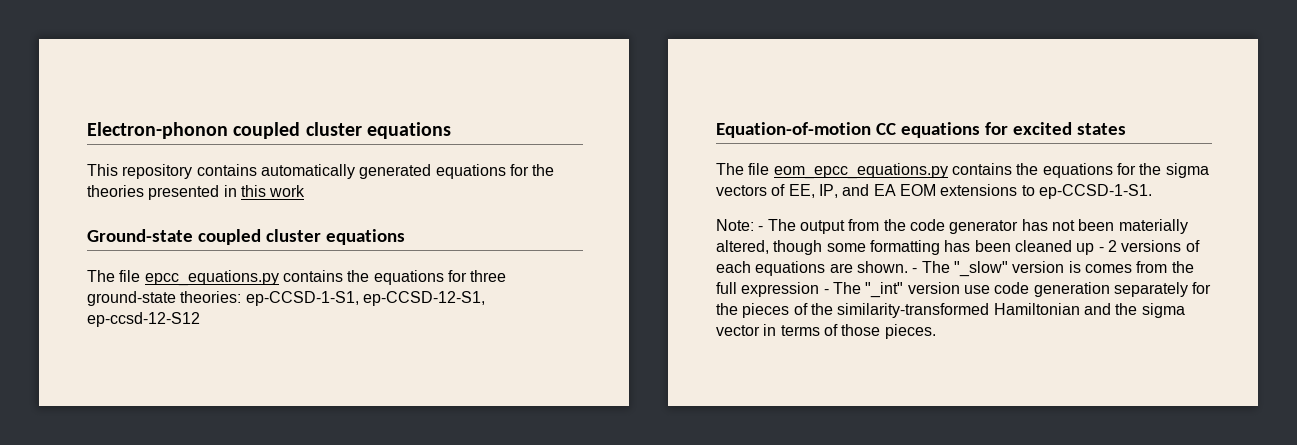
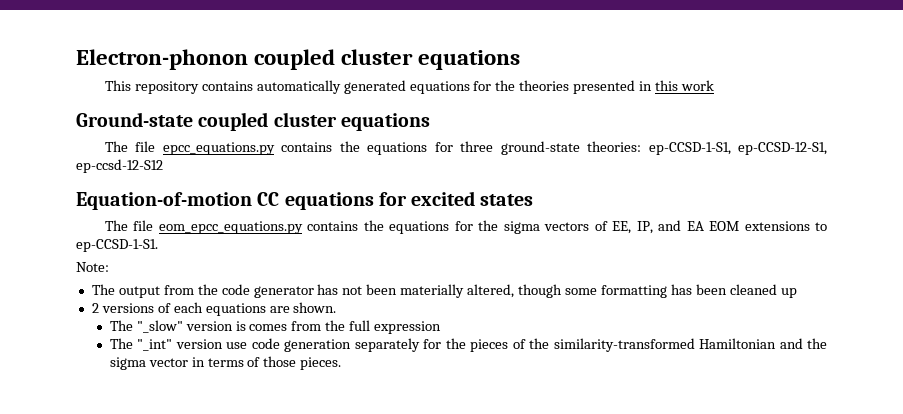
- Note: - The output from the code generator has not been materially altered, though some formatting has been cleaned up - 2 versions of each equations are shown. - The "_slow" version is comes from the full expression - The "_int" version use code generation separately for the pieces of the similarity-transformed Hamiltonian and the sigma vector in terms of those pieces.
+ Note:
+ The output from the code generator has not been materially altered, though some formatting has been cleaned up
+ 2 versions of each equations are shown.
+ The "_slow" version is comes from the full expression
+ The "_int" version use code generation separately for the pieces of the similarity-transformed Hamiltonian and the sigma vector in terms of those pieces.

